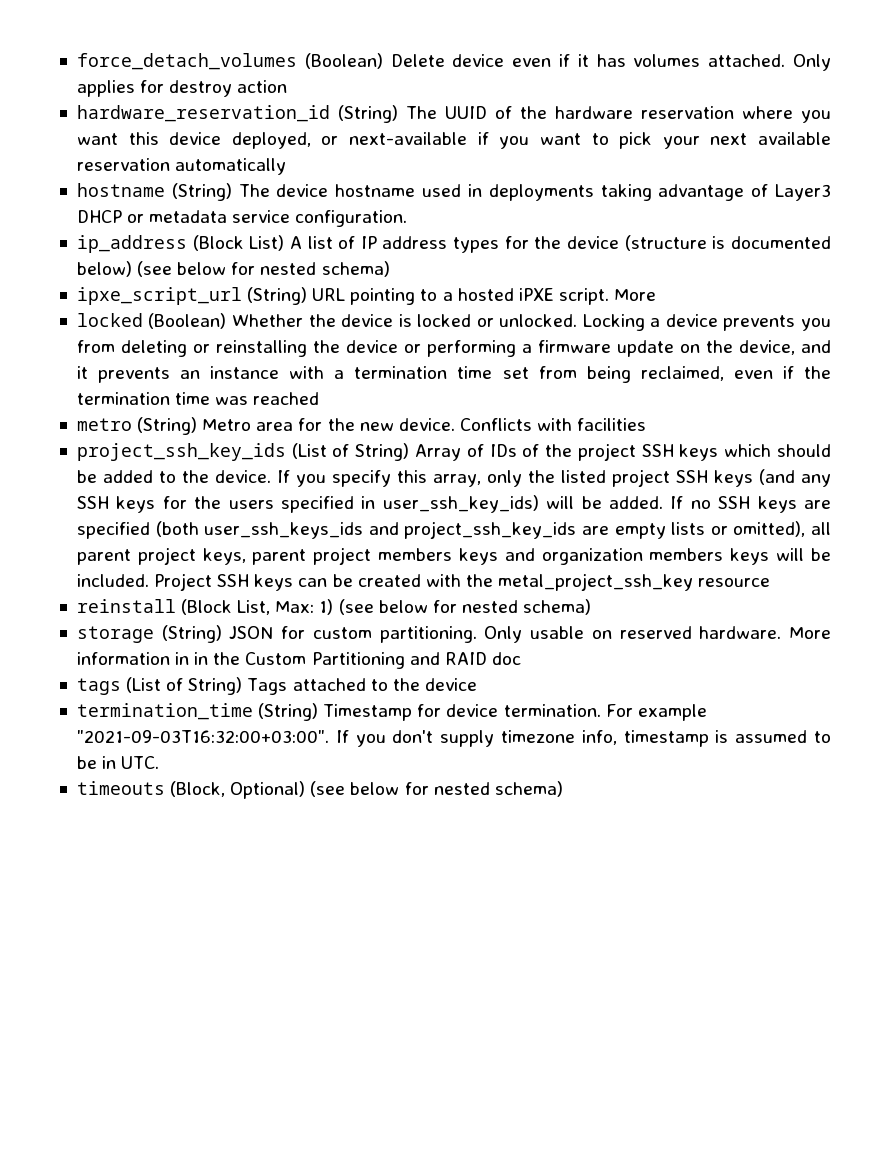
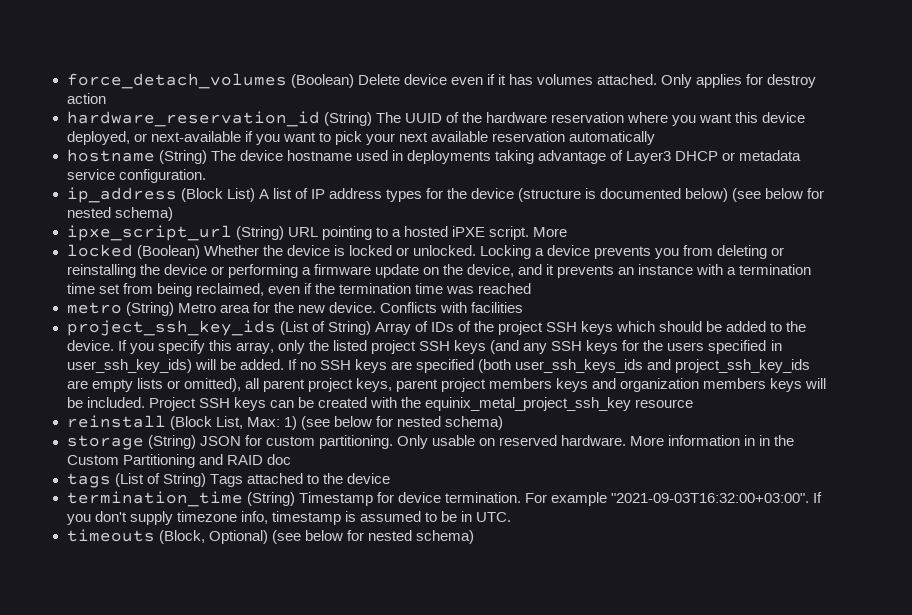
- Project SSH keys can be created with the metal_project_ssh_key resource
+ Project SSH keys can be created with the equinix_metal_project_ssh_key resource

